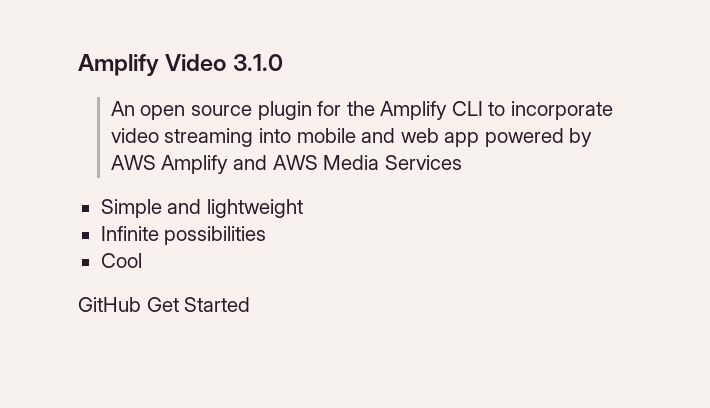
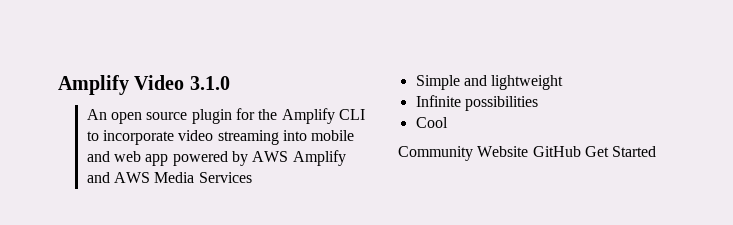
- GitHub Get Started
+ Community Website GitHub Get Started

